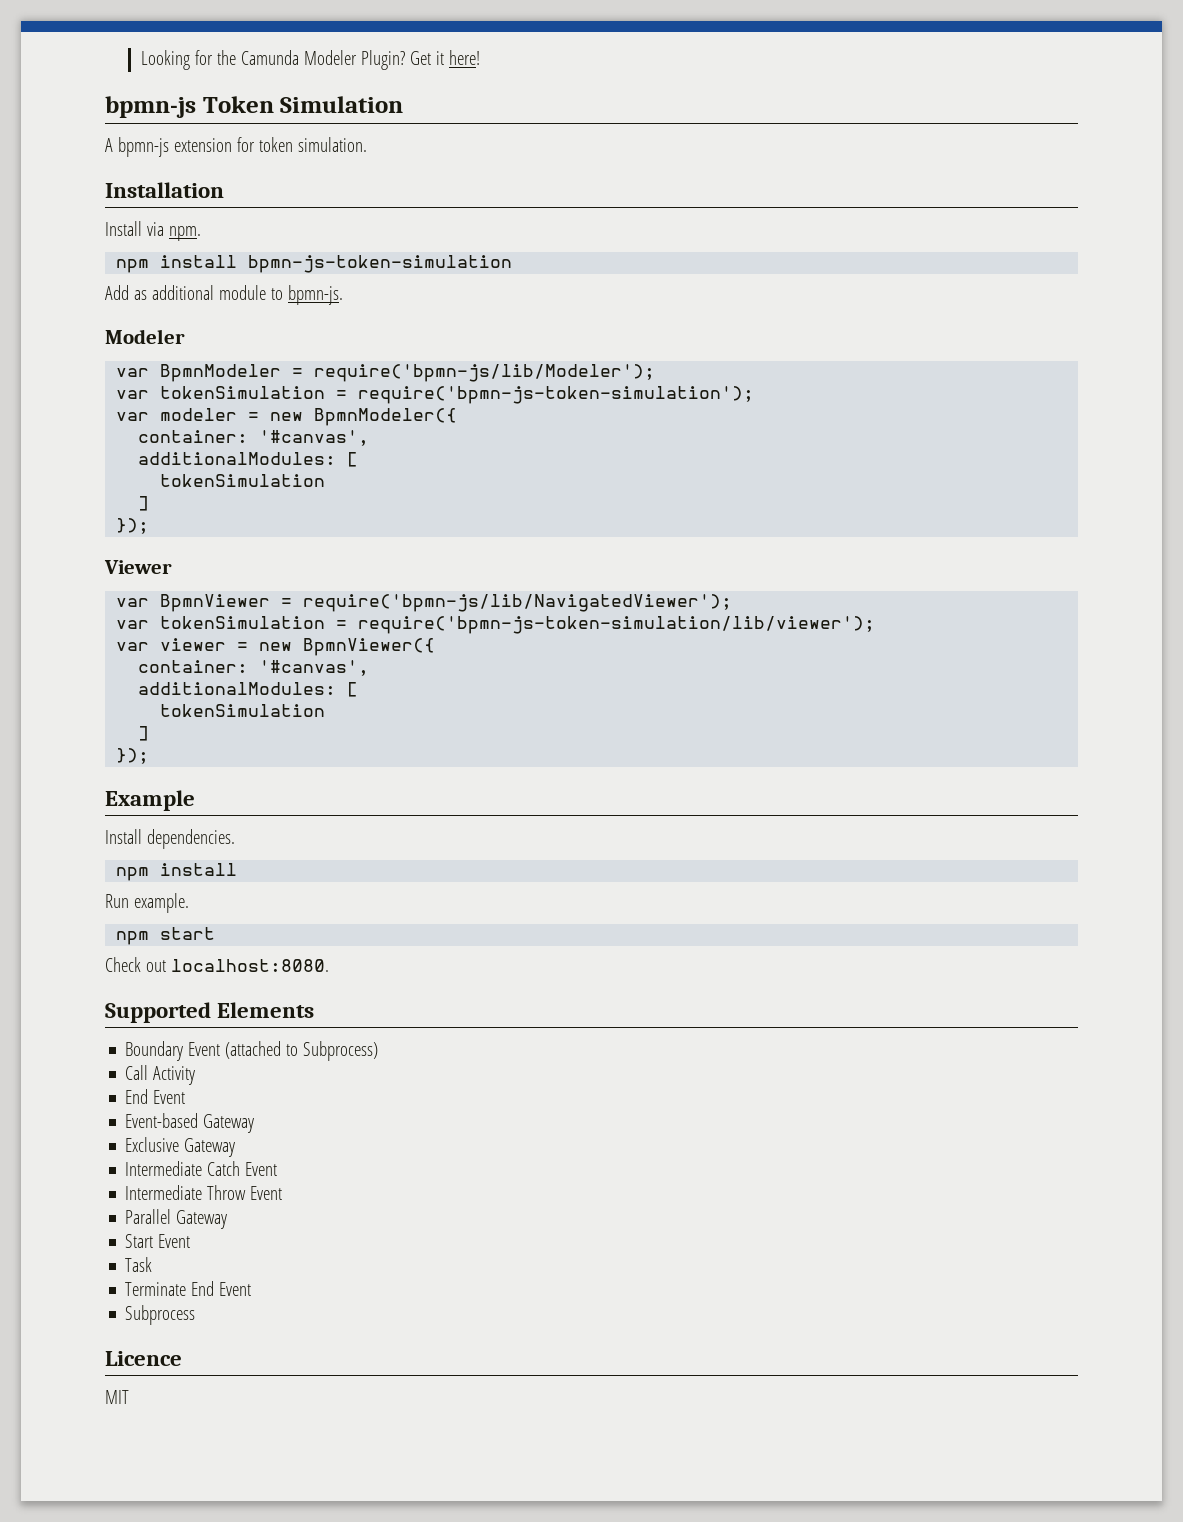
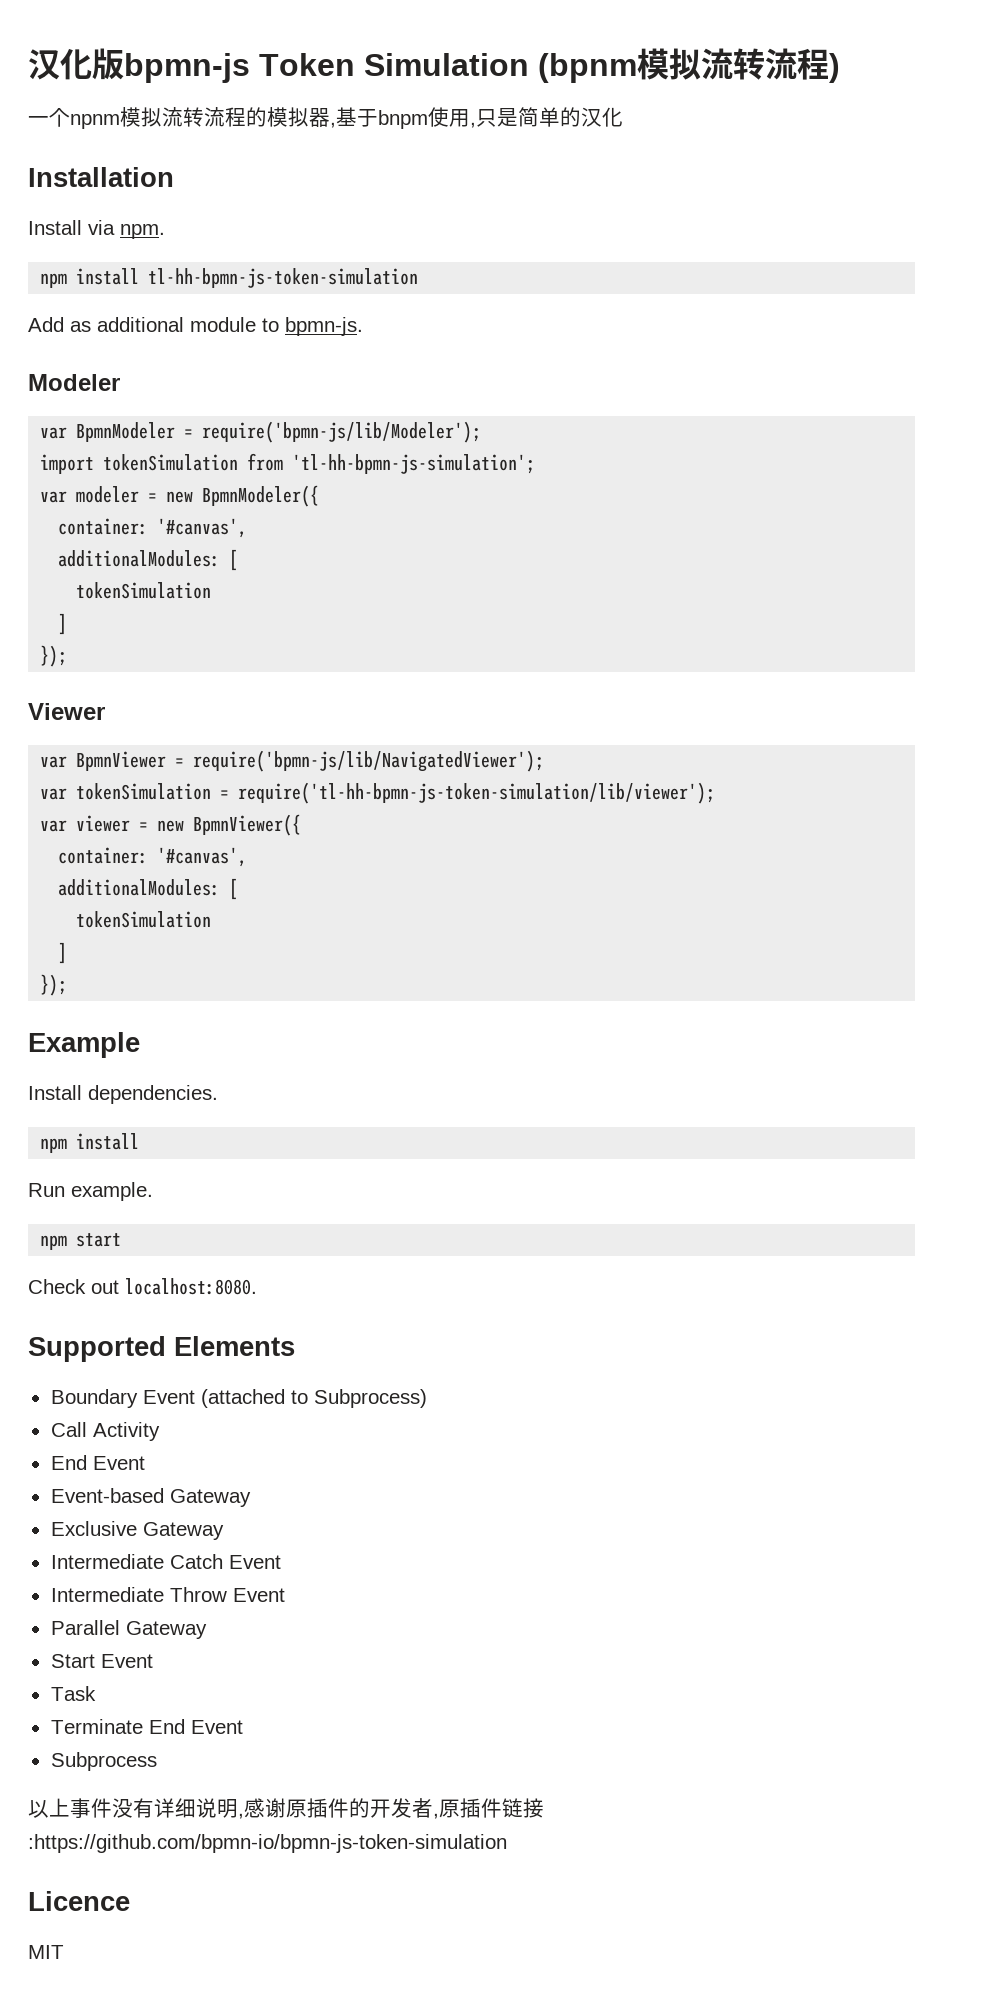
- Looking for the Camunda Modeler Plugin? Get it here!
- bpmn-js Token Simulation
- A bpmn-js extension for token simulation.
+ 汉化版bpmn-js Token Simulation (bpnm模拟流转流程)
+ 一个npnm模拟流转流程的模拟器,基于bnpm使用,只是简单的汉化
- npm install bpmn-js-token-simulation
+ npm install tl-hh-bpmn-js-token-simulation
- var tokenSimulation = require('bpmn-js-token-simulation');
+ import tokenSimulation from 'tl-hh-bpmn-js-simulation';
- var tokenSimulation = require('bpmn-js-token-simulation/lib/viewer');
+ var tokenSimulation = require('tl-hh-bpmn-js-token-simulation/lib/viewer');
+ 以上事件没有详细说明,感谢原插件的开发者,原插件链接:https://github.com/bpmn-io/bpmn-js-token-simulation

